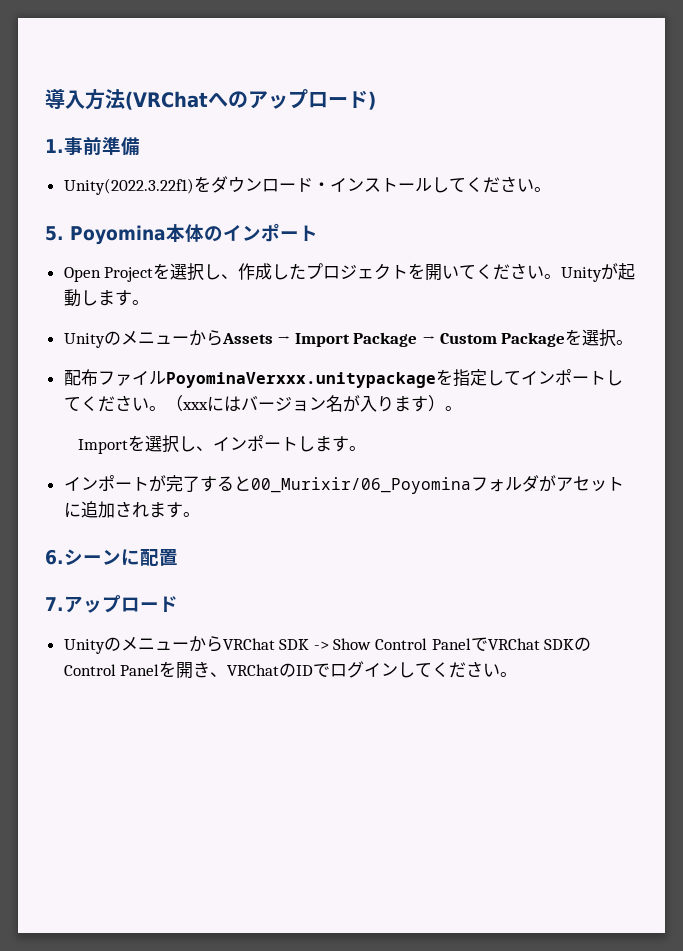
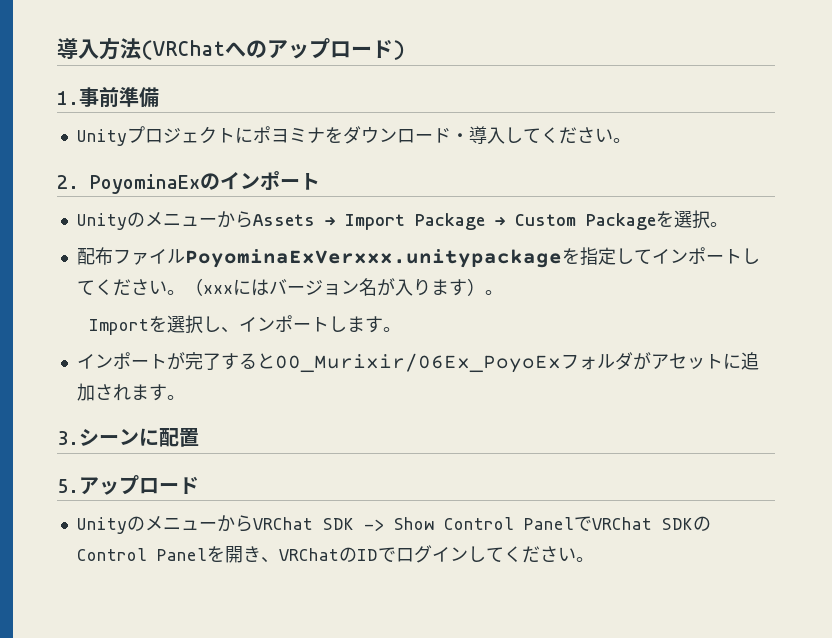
- Unity(2022.3.22f1)をダウンロード・インストールしてください。
+ Unityプロジェクトにポヨミナをダウンロード・導入してください。
- 5. Poyomina本体のインポート
+ 2. PoyominaExのインポート
- Open Projectを選択し、作成したプロジェクトを開いてください。Unityが起動します。
- 配布ファイルPoyominaVerxxx.unitypackageを指定してインポートしてください。
+ 配布ファイルPoyominaExVerxxx.unitypackageを指定してインポートしてください。
- インポートが完了すると00_Murixir/06_Poyominaフォルダがアセットに追加されます。
+ インポートが完了すると00_Murixir/06Ex_PoyoExフォルダがアセットに追加されます。
- 6.シーンに配置
+ 3.シーンに配置
- 7.アップロード
+ 5.アップロード

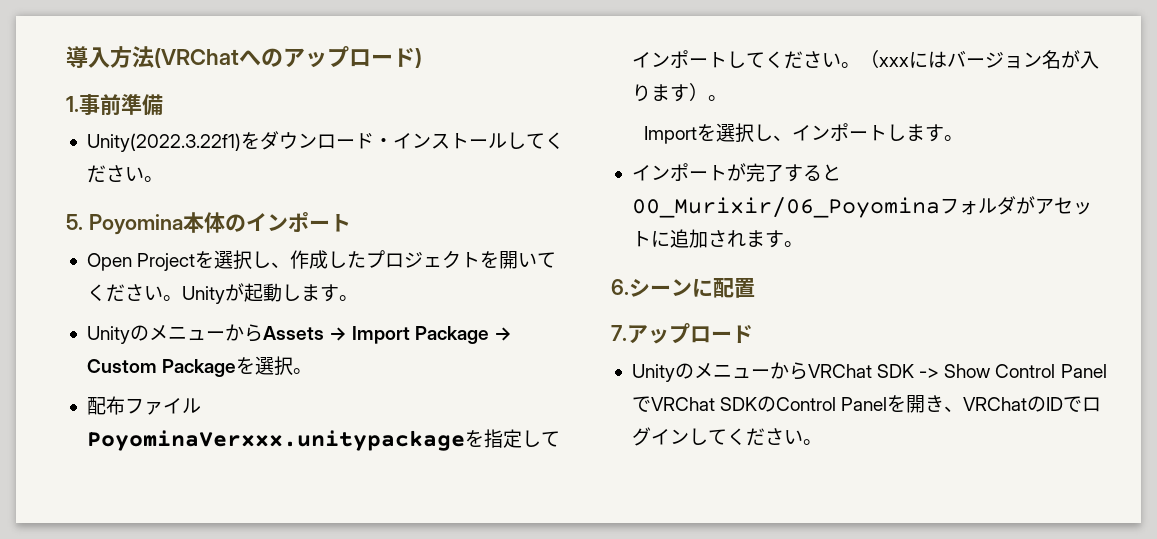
- Unityプロジェクトにポヨミナをダウンロード・導入してください。
+ Unity(2022.3.22f1)をダウンロード・インストールしてください。
- 2. PoyominaExのインポート
+ 5. Poyomina本体のインポート
+ Open Projectを選択し、作成したプロジェクトを開いてください。Unityが起動します。
- 配布ファイルPoyominaExVerxxx.unitypackageを指定してインポートしてください。
+ 配布ファイルPoyominaVerxxx.unitypackageを指定してインポートしてください。
- インポートが完了すると00_Murixir/06Ex_PoyoExフォルダがアセットに追加されます。
+ インポートが完了すると00_Murixir/06_Poyominaフォルダがアセットに追加されます。
- 3.シーンに配置
+ 6.シーンに配置
- 5.アップロード
+ 7.アップロード

